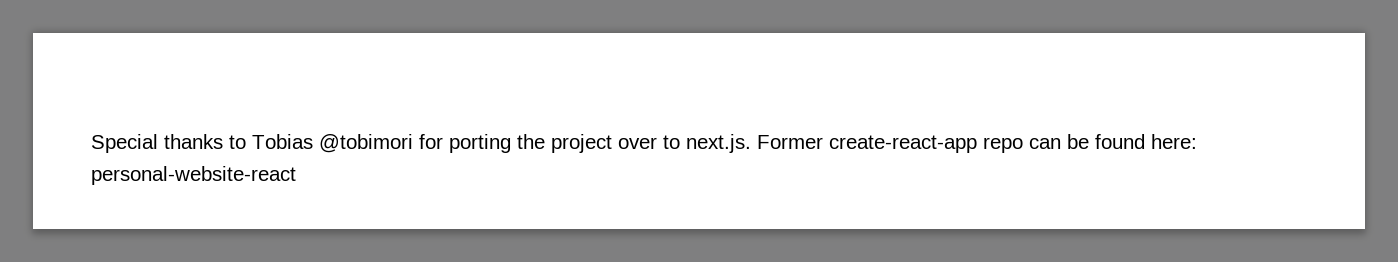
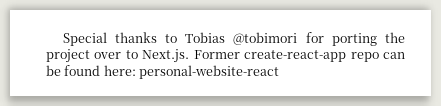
- Special thanks to Tobias @tobimori for porting the project over to next.js. Former create-react-app repo can be found here: personal-website-react
+ Special thanks to Tobias @tobimori for porting the project over to Next.js. Former create-react-app repo can be found here: personal-website-react

